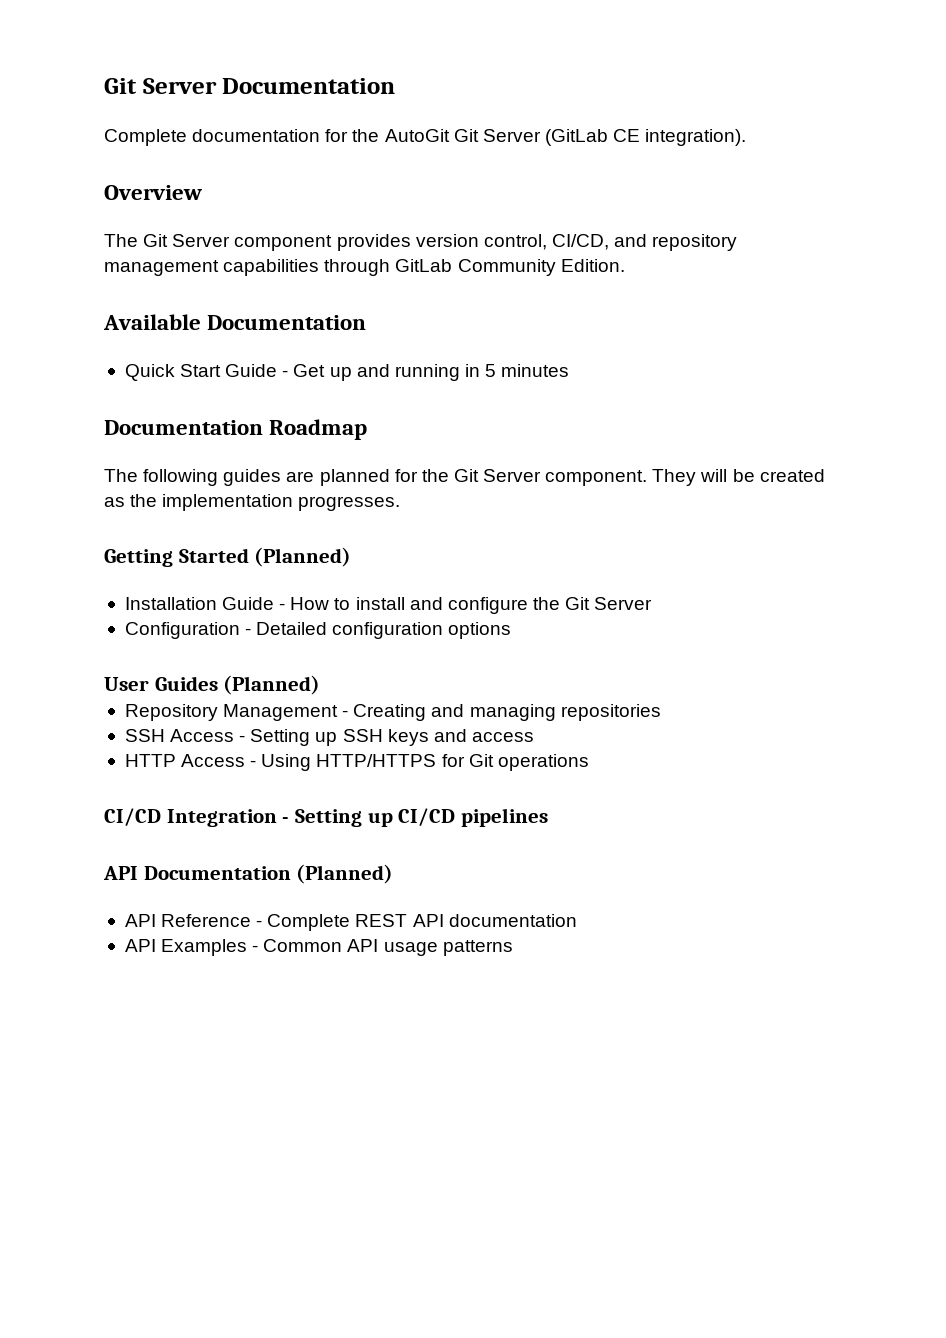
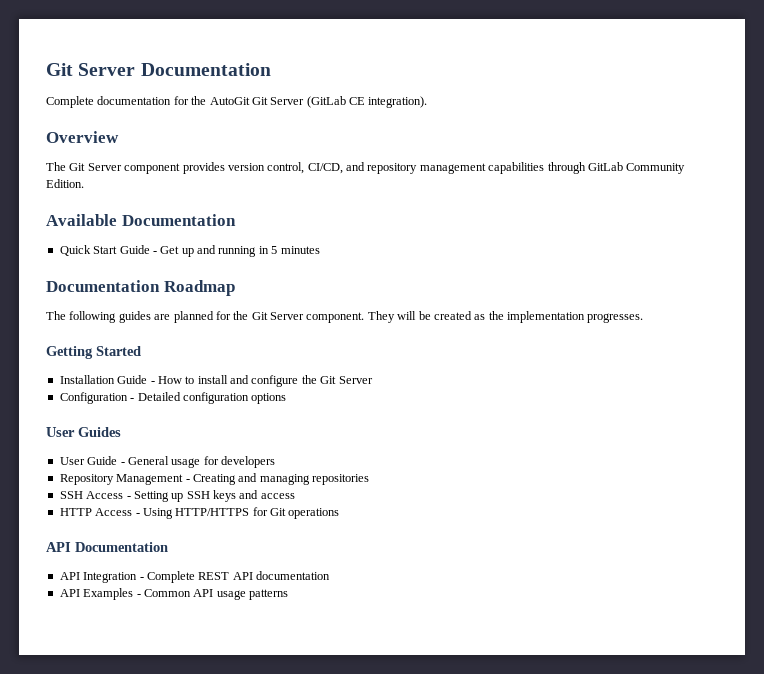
- Getting Started (Planned)
+ Getting Started
- User Guides (Planned)
+ User Guides
+ User Guide - General usage for developers
- CI/CD Integration - Setting up CI/CD pipelines
- API Documentation (Planned)
- API Reference - Complete REST API documentation
+ API Documentation
+ API Integration - Complete REST API documentation

